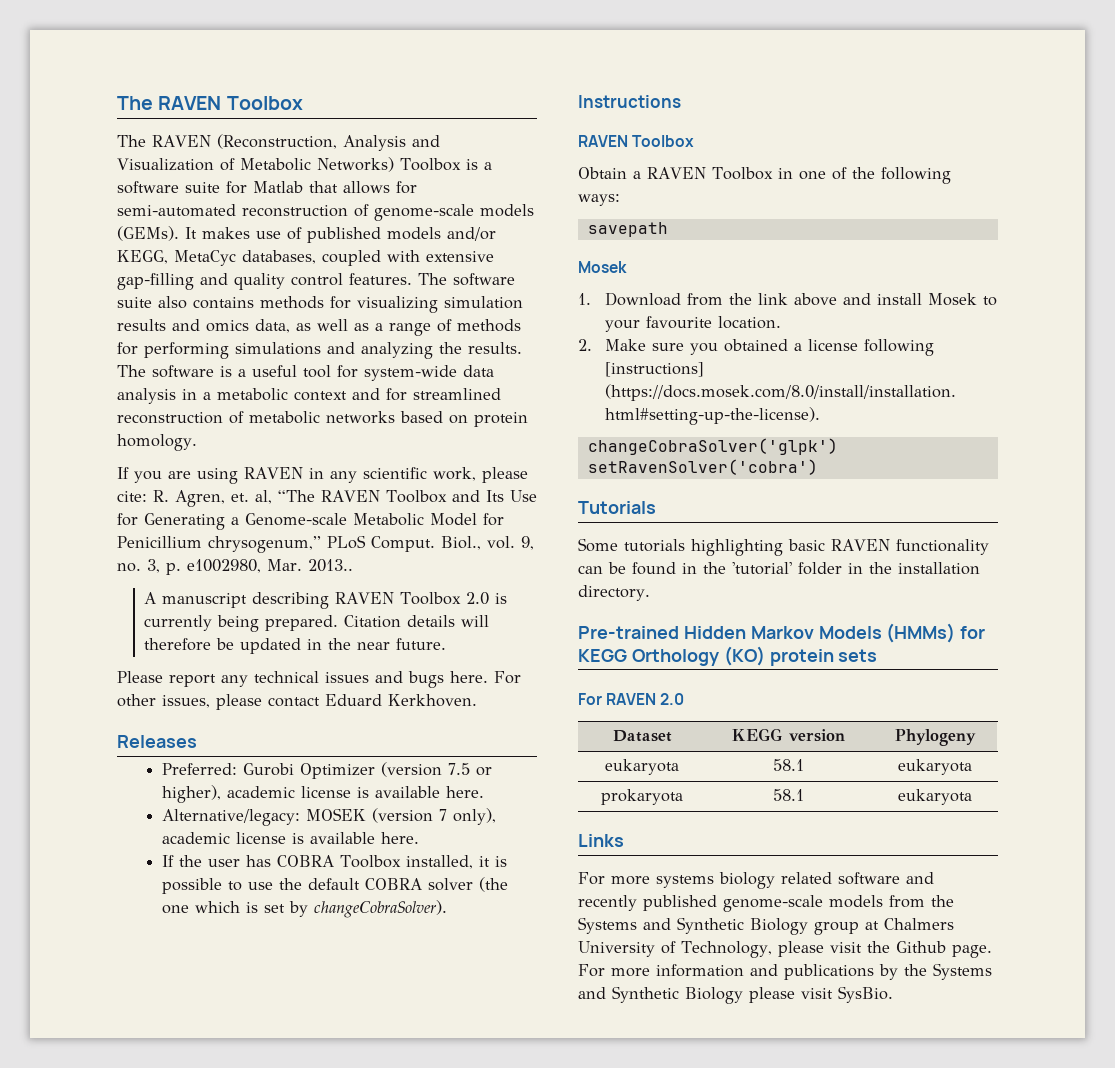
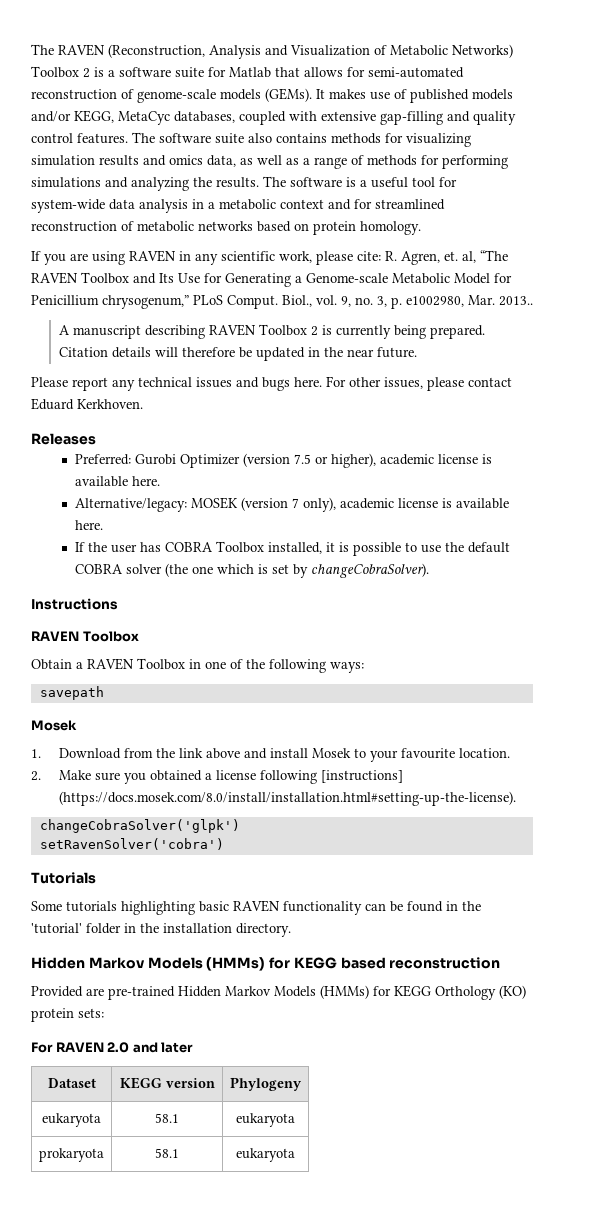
- The RAVEN Toolbox
- The RAVEN (Reconstruction, Analysis and Visualization of Metabolic Networks) Toolbox is a software suite for Matlab that allows for semi-automated reconstruction of genome-scale models (GEMs).
+ The RAVEN (Reconstruction, Analysis and Visualization of Metabolic Networks) Toolbox 2 is a software suite for Matlab that allows for semi-automated reconstruction of genome-scale models (GEMs).
- A manuscript describing RAVEN Toolbox 2.0 is currently being prepared.
+ A manuscript describing RAVEN Toolbox 2 is currently being prepared.
- Pre-trained Hidden Markov Models (HMMs) for KEGG Orthology (KO) protein sets
+ Hidden Markov Models (HMMs) for KEGG based reconstruction
+ Provided are pre-trained Hidden Markov Models (HMMs) for KEGG Orthology (KO) protein sets:
- For RAVEN 2.0
+ For RAVEN 2.0 and later
- Links
- For more systems biology related software and recently published genome-scale models from the Systems and Synthetic Biology group at Chalmers University of Technology, please visit the Github page. For more information and publications by the Systems and Synthetic Biology please visit SysBio.

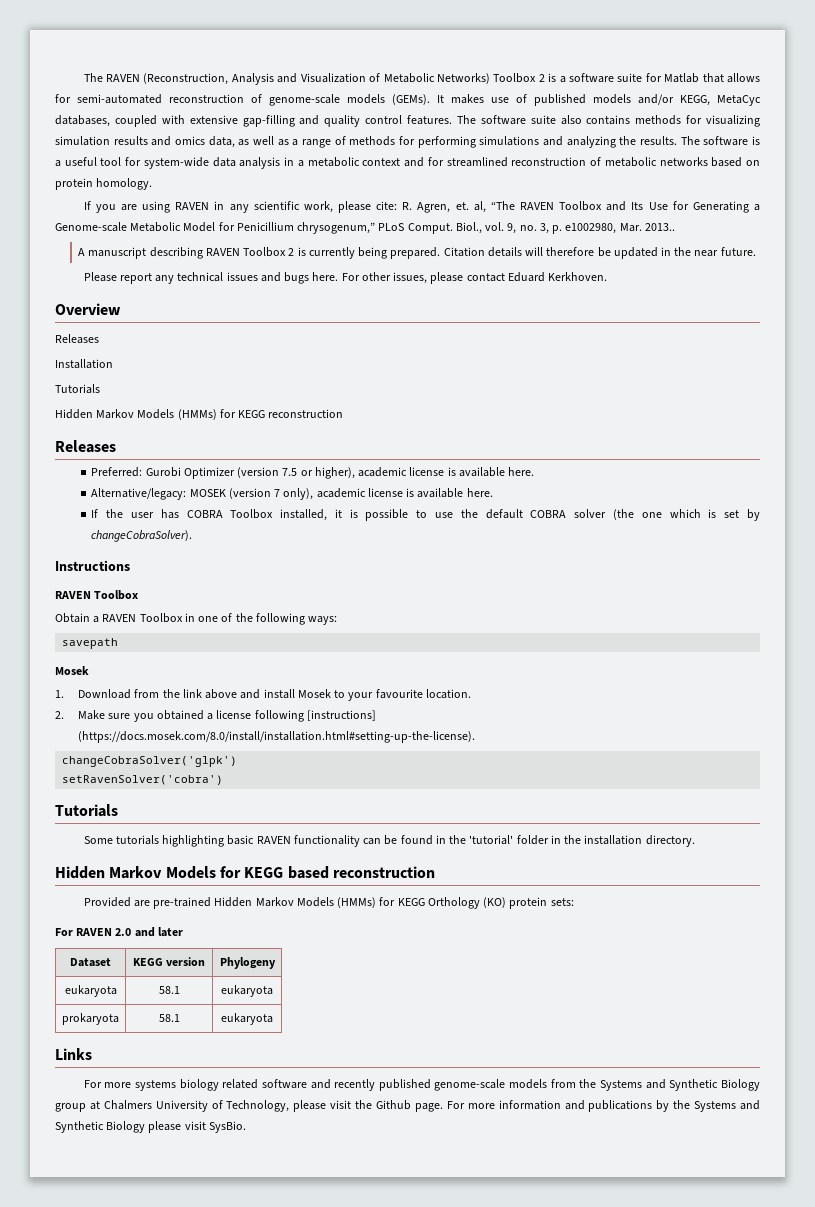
+ Overview
+ Releases
+ Installation
+ Tutorials
+ Hidden Markov Models (HMMs) for KEGG reconstruction
- Hidden Markov Models (HMMs) for KEGG based reconstruction
+ Hidden Markov Models for KEGG based reconstruction
+ Links
+ For more systems biology related software and recently published genome-scale models from the Systems and Synthetic Biology group at Chalmers University of Technology, please visit the Github page. For more information and publications by the Systems and Synthetic Biology please visit SysBio.

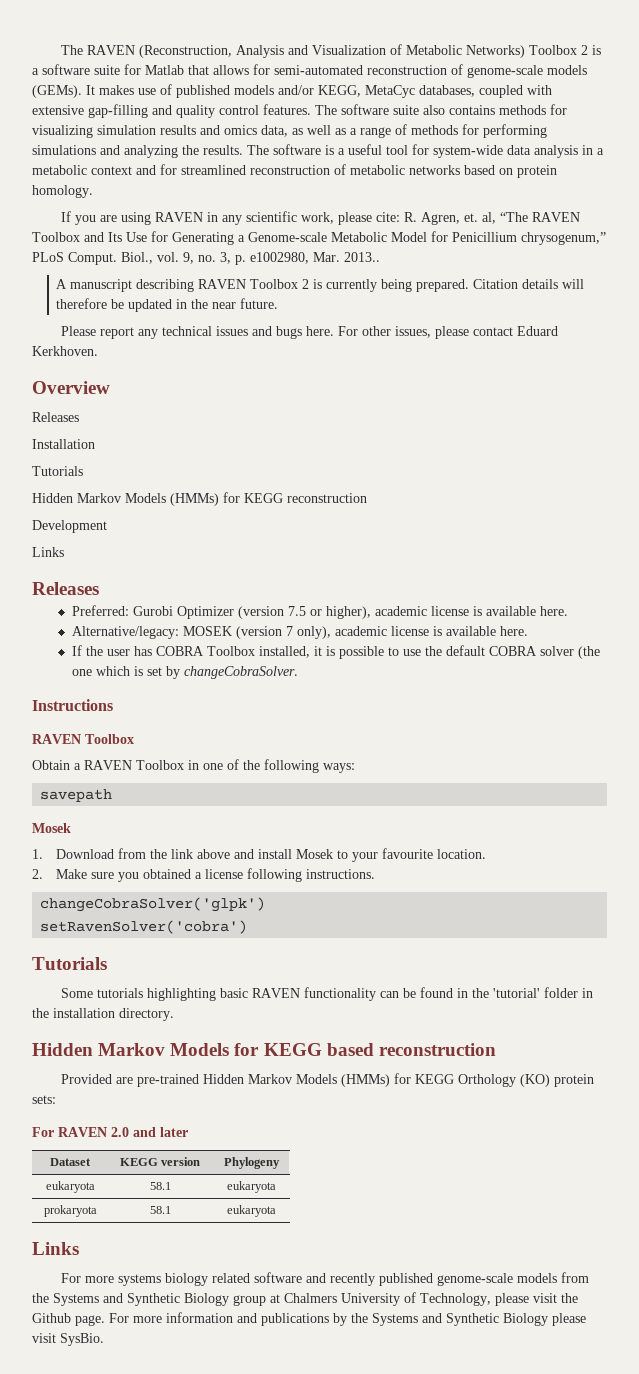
+ Development
+ Links
- If the user has COBRA Toolbox installed, it is possible to use the default COBRA solver (the one which is set by changeCobraSolver).
+ If the user has COBRA Toolbox installed, it is possible to use the default COBRA solver (the one which is set by changeCobraSolver.
- 2. Make sure you obtained a license following [instructions] (https://docs.mosek.com/8.0/install/installation.html#setting-up-the-license).
+ 2. Make sure you obtained a license following instructions.

